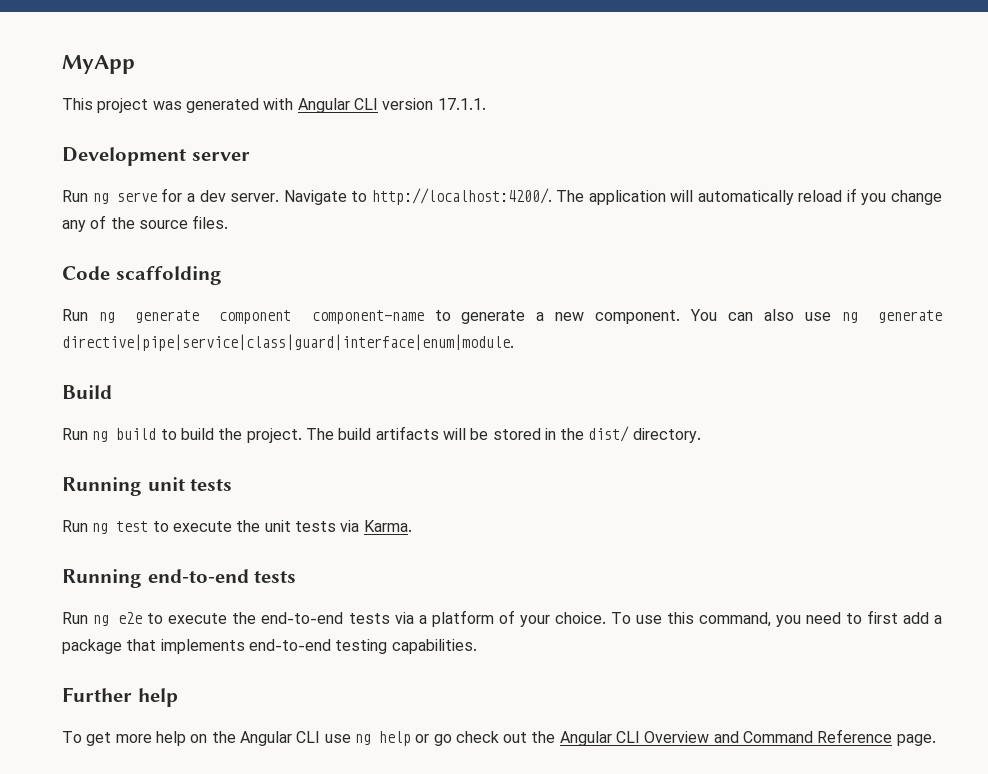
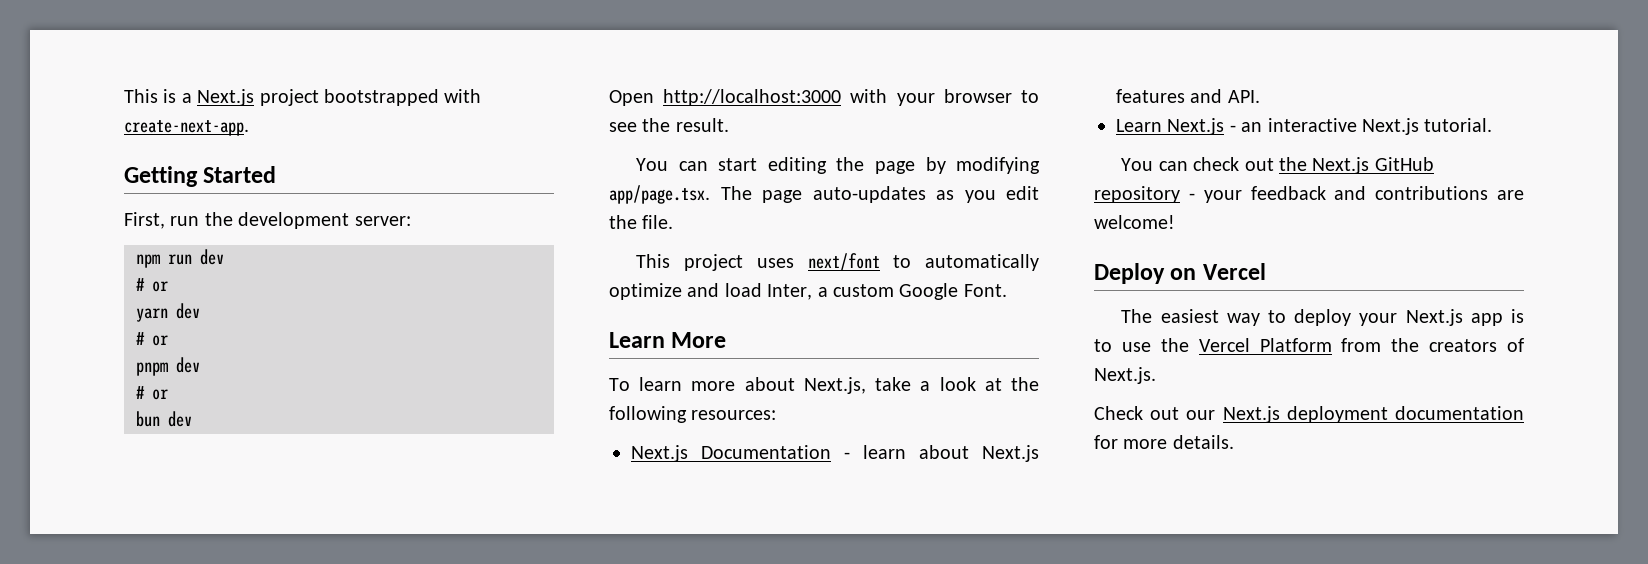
- MyApp
- This project was generated with Angular CLI version 17.1.1.
- Development server
- Run ng serve for a dev server. Navigate to http://localhost:4200/. The application will automatically reload if you change any of the source files.
- Code scaffolding
- Run ng generate component component-name to generate a new component. You can also use ng generate directive|pipe|service|class|guard|interface|enum|module.
- Build
- Run ng build to build the project. The build artifacts will be stored in the dist/ directory.
- Running unit tests
- Run ng test to execute the unit tests via Karma.
- Running end-to-end tests
- Run ng e2e to execute the end-to-end tests via a platform of your choice. To use this command, you need to first add a package that implements end-to-end testing capabilities.
- Further help
- To get more help on the Angular CLI use ng help or go check out the Angular CLI Overview and Command Reference page.
+ This is a Next.js project bootstrapped with create-next-app.
+ Getting Started
+ First, run the development server:
+ npm run dev
+ # or
+ yarn dev
+ # or
+ pnpm dev
+ # or
+ bun dev
+ Open http://localhost:3000 with your browser to see the result.
+ You can start editing the page by modifying app/page.tsx. The page auto-updates as you edit the file.
+ This project uses next/font to automatically optimize and load Inter, a custom Google Font.
+ Learn More
+ To learn more about Next.js, take a look at the following resources:
+ Next.js Documentation - learn about Next.js features and API.
+ Learn Next.js - an interactive Next.js tutorial.
+ You can check out the Next.js GitHub repository - your feedback and contributions are welcome!
+ Deploy on Vercel
+ The easiest way to deploy your Next.js app is to use the Vercel Platform from the creators of Next.js.
+ Check out our Next.js deployment documentation for more details.

